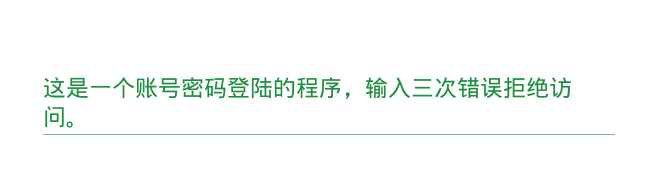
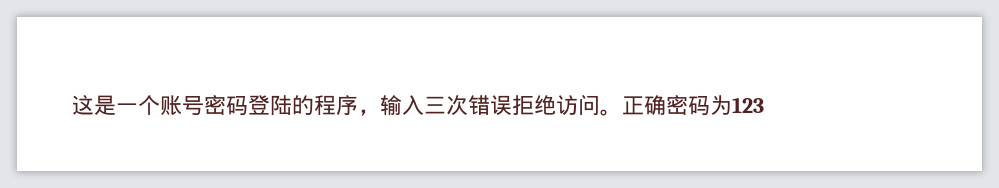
+ 正确密码为123

